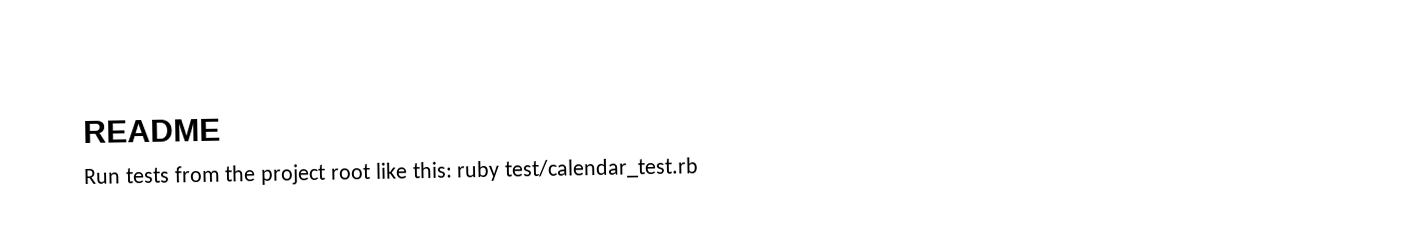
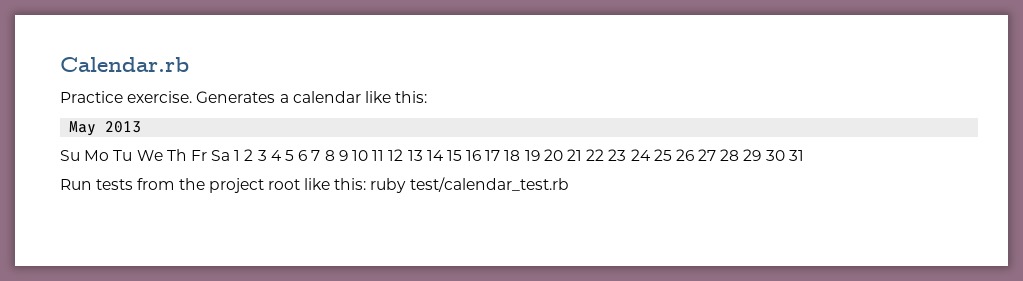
- README
+ Calendar.rb
+ Practice exercise. Generates a calendar like this:
+ May 2013
+ Su Mo Tu We Th Fr Sa 1 2 3 4 5 6 7 8 9 10 11 12 13 14 15 16 17 18 19 20 21 22 23 24 25 26 27 28 29 30 31

